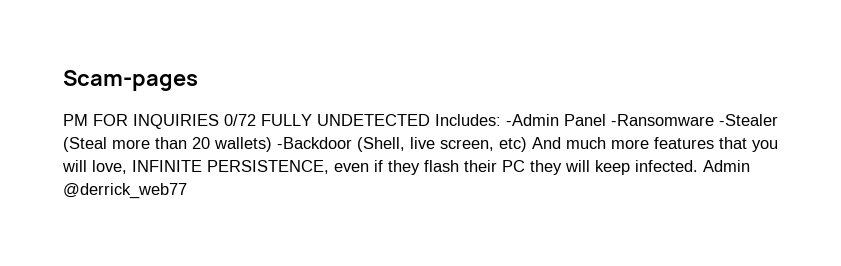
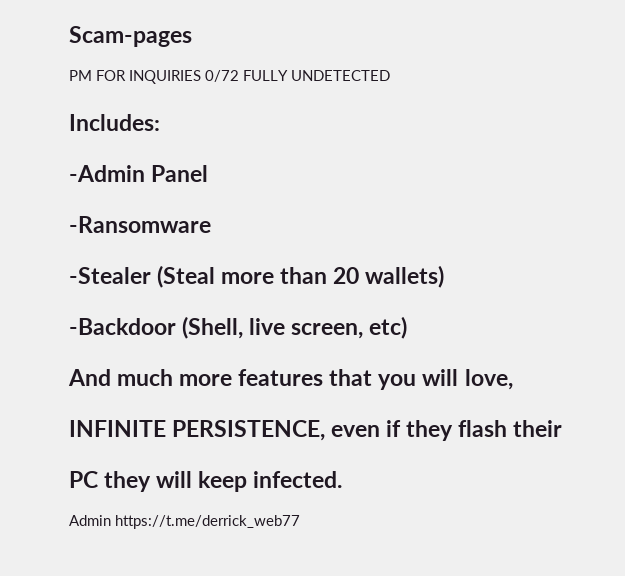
- PM FOR INQUIRIES 0/72 FULLY UNDETECTED Includes: -Admin Panel -Ransomware -Stealer (Steal more than 20 wallets) -Backdoor (Shell, live screen, etc) And much more features that you will love, INFINITE PERSISTENCE, even if they flash their PC they will keep infected. Admin @derrick_web77
+ PM FOR INQUIRIES 0/72 FULLY UNDETECTED
+ Includes:
+ -Admin Panel
+ -Ransomware
+ -Stealer (Steal more than 20 wallets)
+ -Backdoor (Shell, live screen, etc)
+ And much more features that you will love,
+ INFINITE PERSISTENCE, even if they flash their
+ PC they will keep infected.
+ Admin https://t.me/derrick_web77

